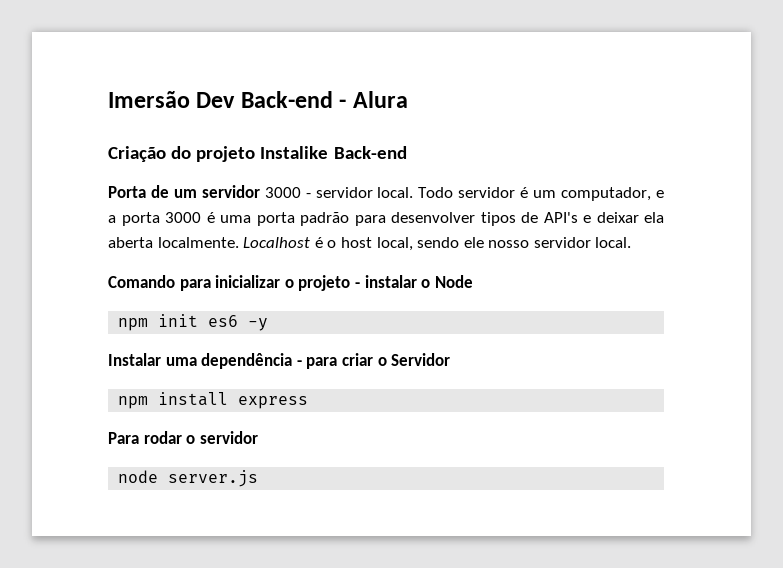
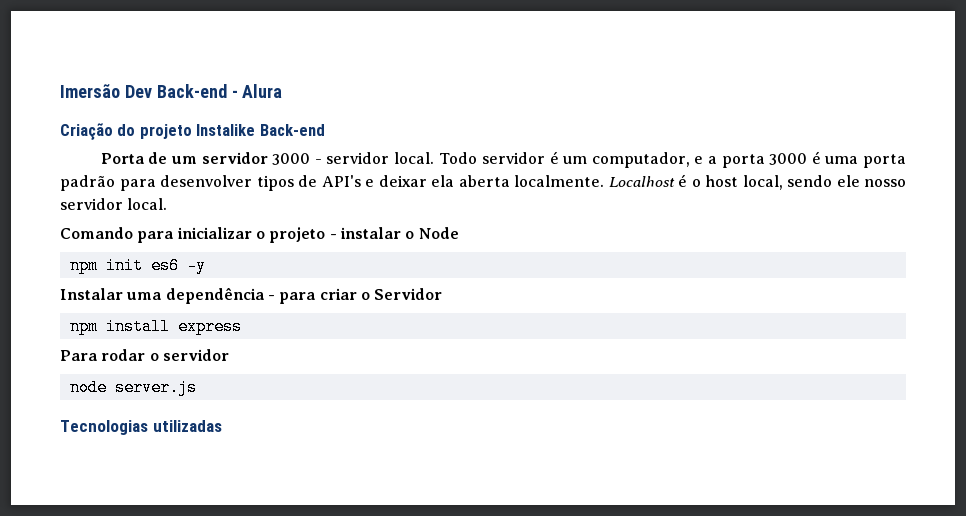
+ Tecnologias utilizadas

